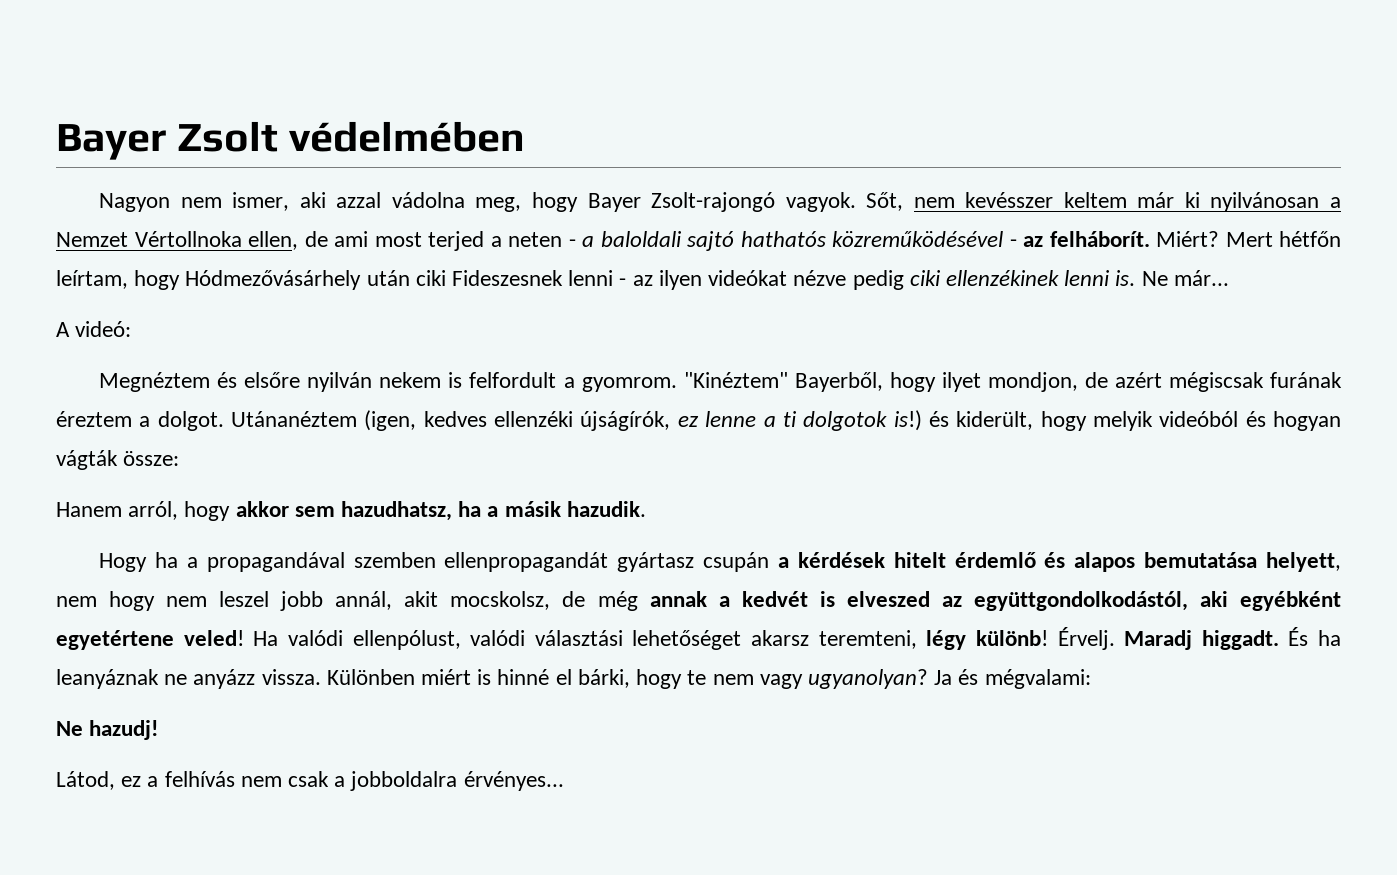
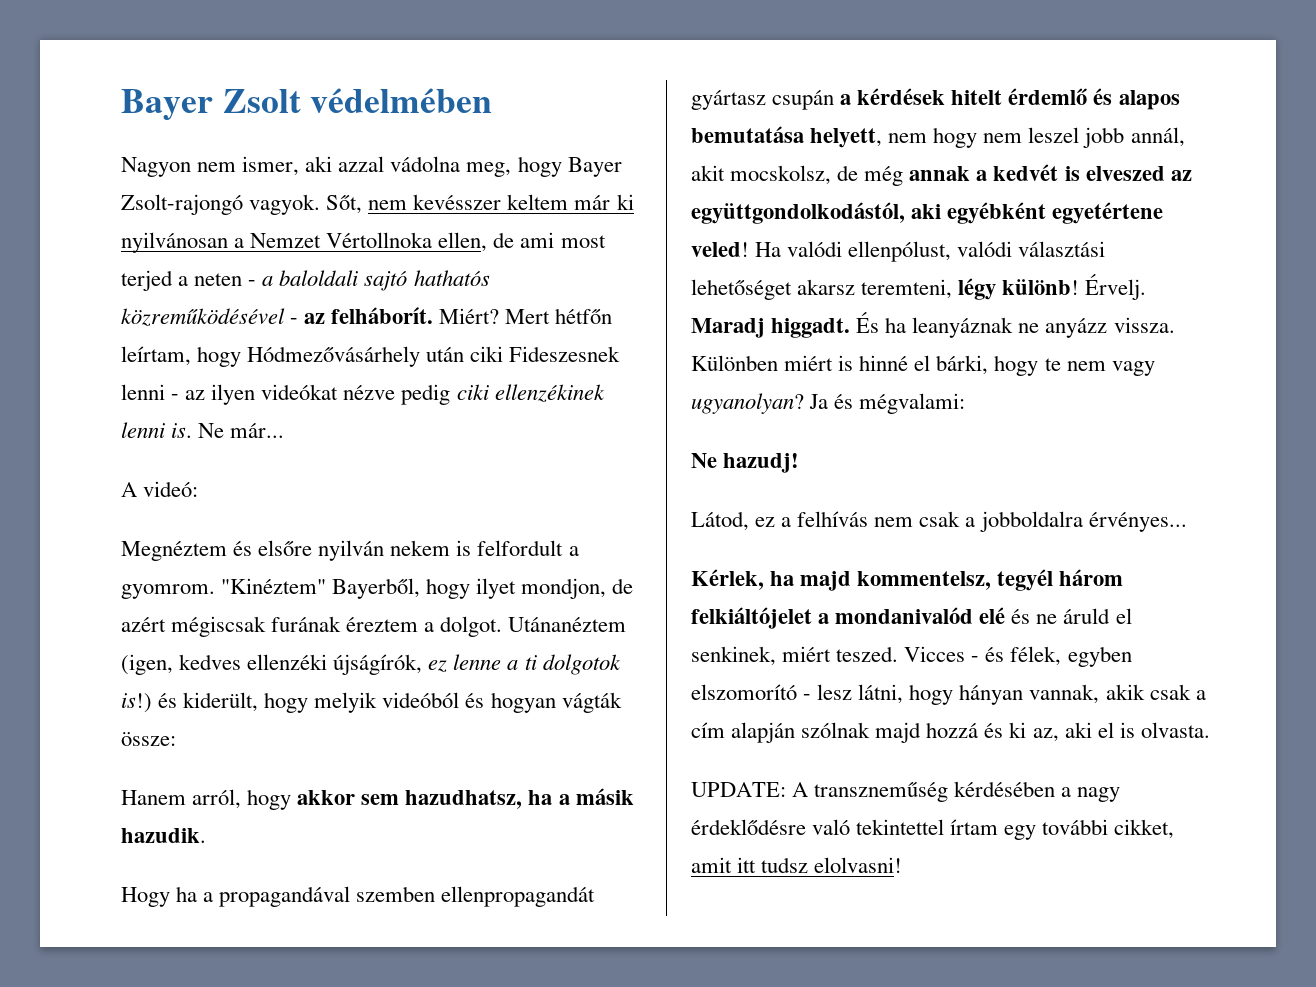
+ Kérlek, ha majd kommentelsz, tegyél három felkiáltójelet a mondanivalód elé és ne áruld el senkinek, miért teszed. Vicces - és félek, egyben elszomorító - lesz látni, hogy hányan vannak, akik csak a cím alapján szólnak majd hozzá és ki az, aki el is olvasta.
+ UPDATE: A transzneműség kérdésében a nagy érdeklődésre való tekintettel írtam egy további cikket, amit itt tudsz elolvasni!

